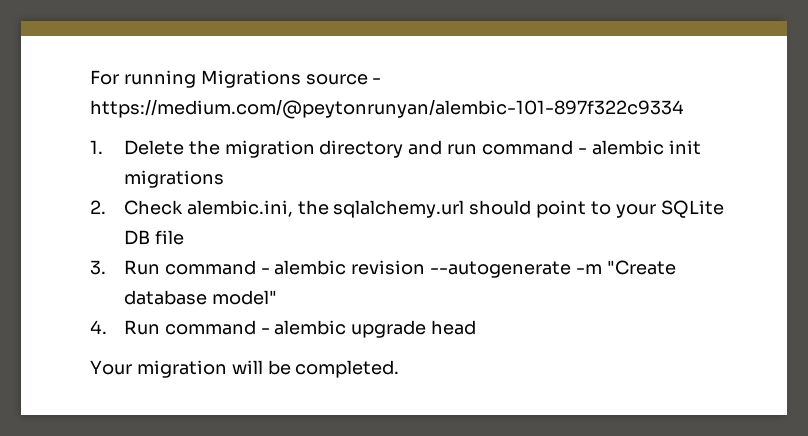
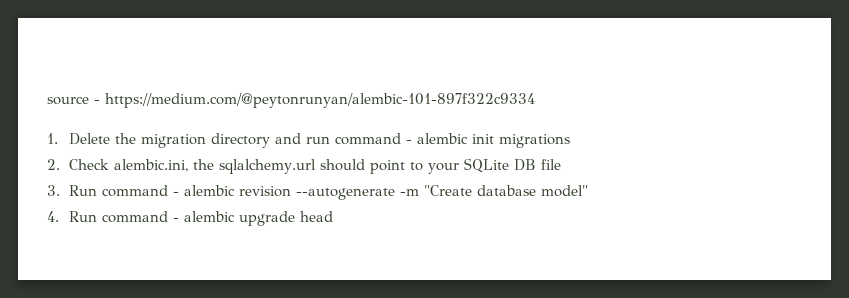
- For running Migrations source - https://medium.com/@peytonrunyan/alembic-101-897f322c9334
+ source - https://medium.com/@peytonrunyan/alembic-101-897f322c9334
- Your migration will be completed.

